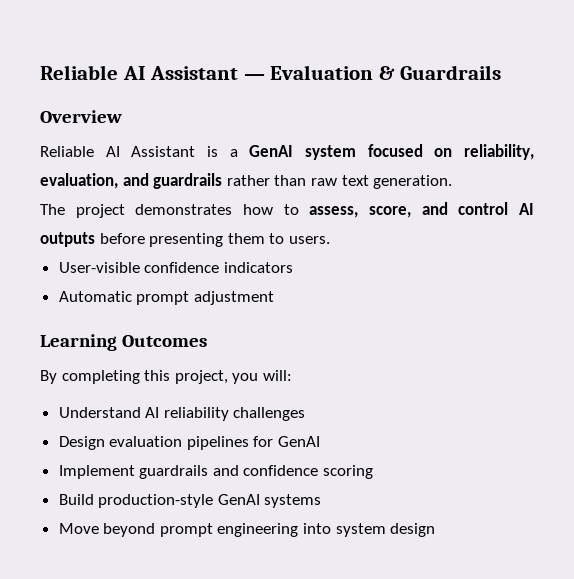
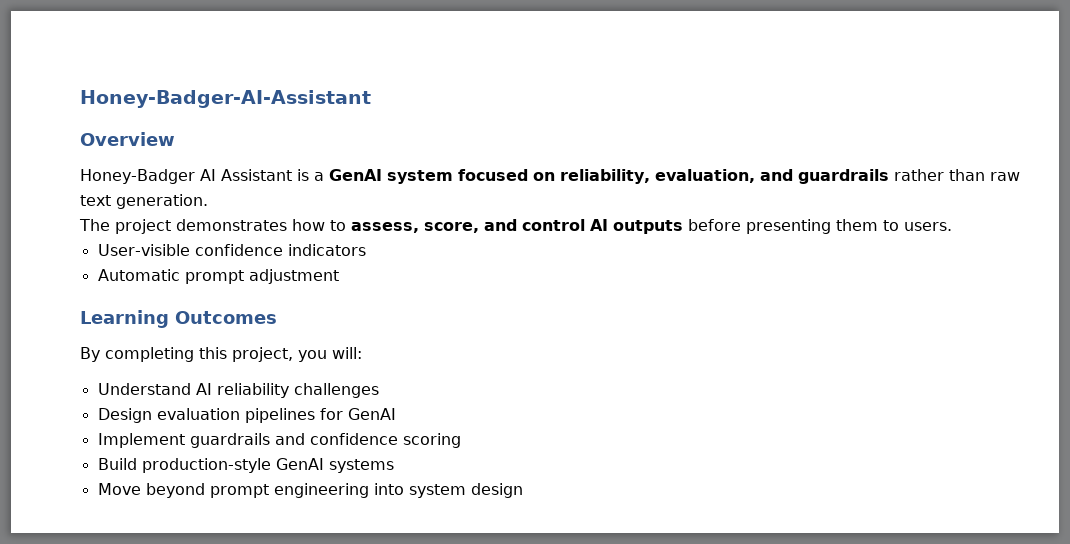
- Reliable AI Assistant — Evaluation & Guardrails
+ Honey-Badger-AI-Assistant
- Reliable AI Assistant is a GenAI system focused on reliability, evaluation, and guardrails rather than raw text generation.
+ Honey-Badger AI Assistant is a GenAI system focused on reliability, evaluation, and guardrails rather than raw text generation.

